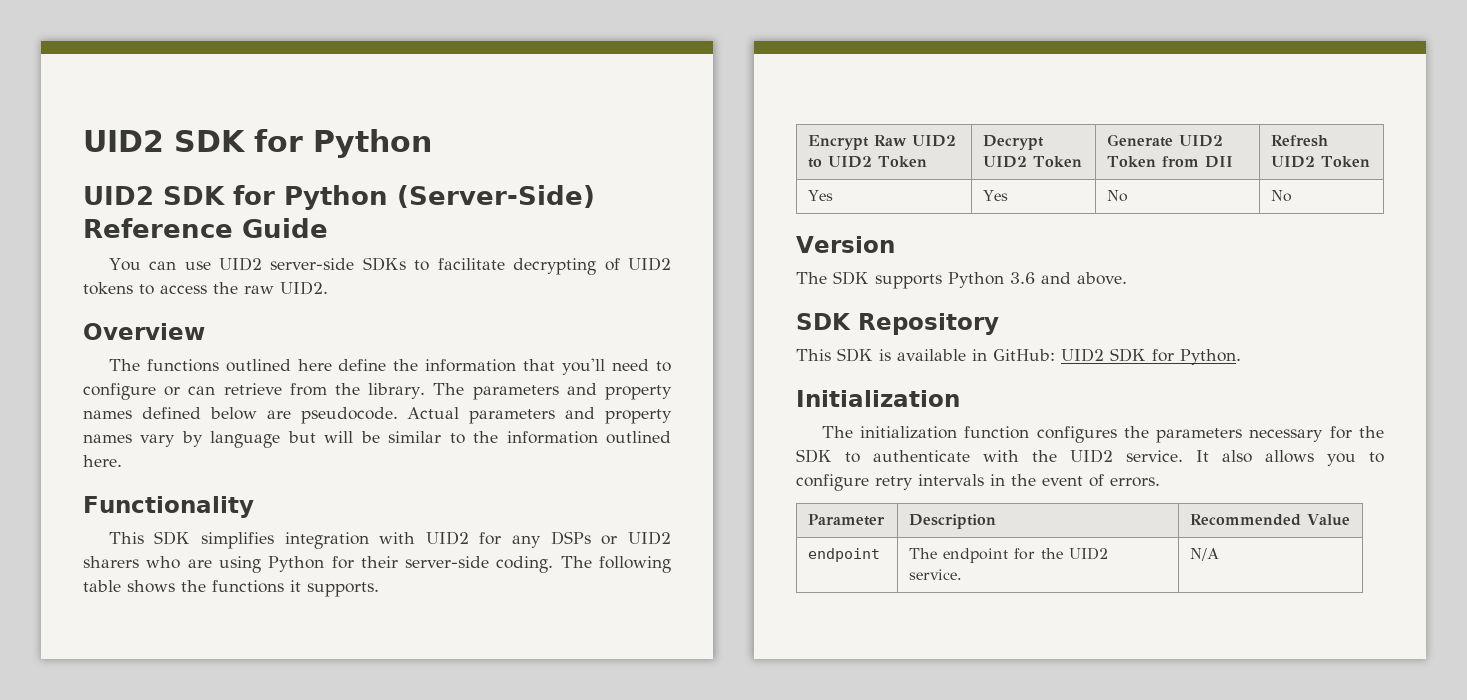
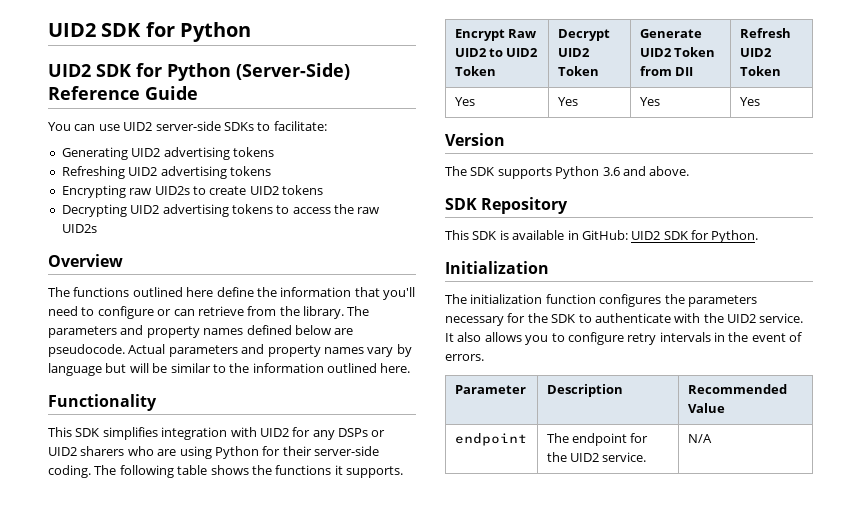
- You can use UID2 server-side SDKs to facilitate decrypting of UID2 tokens to access the raw UID2.
+ You can use UID2 server-side SDKs to facilitate:
+ Generating UID2 advertising tokens
+ Refreshing UID2 advertising tokens
+ Encrypting raw UID2s to create UID2 tokens
+ Decrypting UID2 advertising tokens to access the raw UID2s
- Yes | Yes | No | No
+ Yes | Yes | Yes | Yes

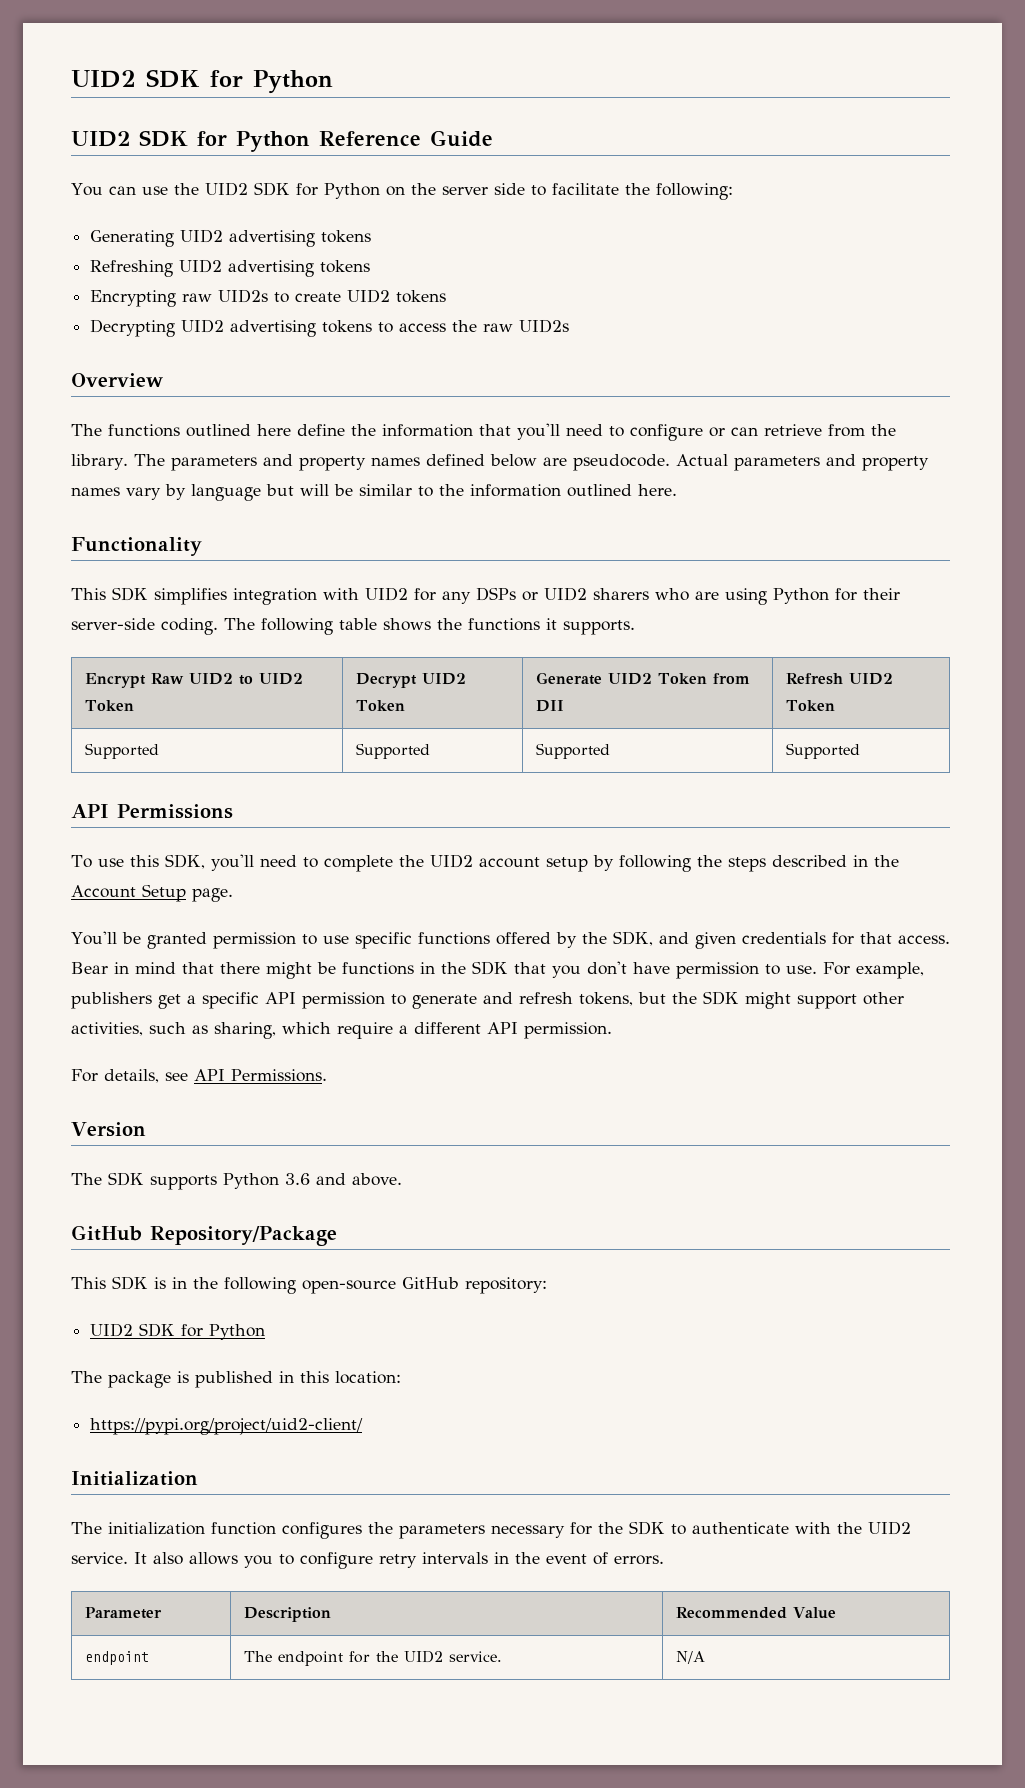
- UID2 SDK for Python (Server-Side) Reference Guide
+ UID2 SDK for Python Reference Guide
- You can use UID2 server-side SDKs to facilitate:
+ You can use the UID2 SDK for Python on the server side to facilitate the following:
- Yes | Yes | Yes | Yes
+ Supported | Supported | Supported | Supported
+ API Permissions
+ To use this SDK, you'll need to complete the UID2 account setup by following the steps described in the Account Setup page.
+ You'll be granted permission to use specific functions offered by the SDK, and given credentials for that access. Bear in mind that there might be functions in the SDK that you don't have permission to use. For example, publishers get a specific API permission to generate and refresh tokens, but the SDK might support other activities, such as sharing, which require a different API permission.
+ For details, see API Permissions.
- SDK Repository
+ GitHub Repository/Package
- This SDK is available in GitHub: UID2 SDK for Python.
+ This SDK is in the following open-source GitHub repository:
+ UID2 SDK for Python
+ The package is published in this location:
+ https://pypi.org/project/uid2-client/

